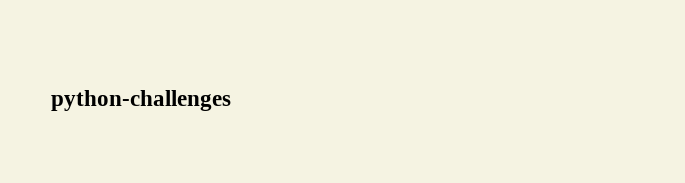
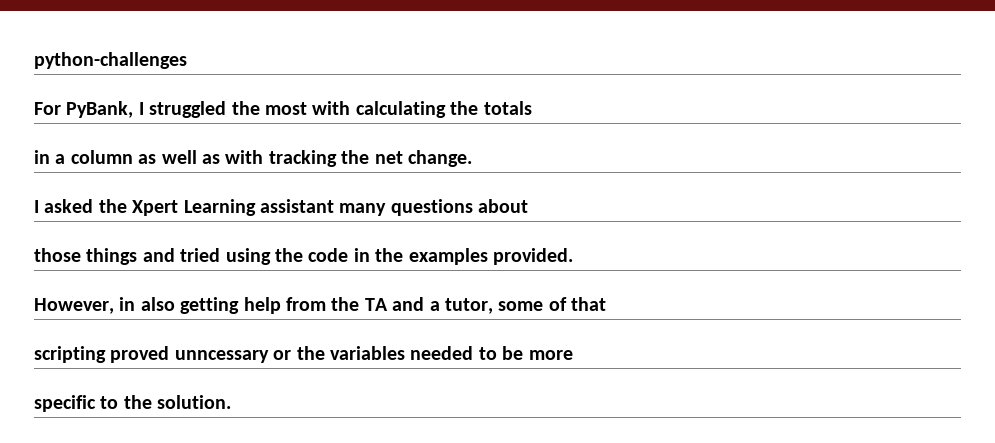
+ For PyBank, I struggled the most with calculating the totals
+ in a column as well as with tracking the net change.
+ I asked the Xpert Learning assistant many questions about
+ those things and tried using the code in the examples provided.
+ However, in also getting help from the TA and a tutor, some of that
+ scripting proved unncessary or the variables needed to be more
+ specific to the solution.

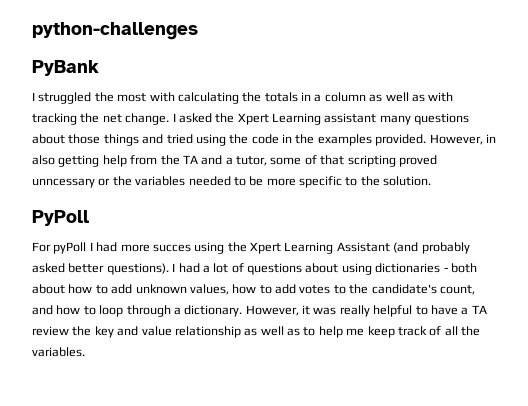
- For PyBank, I struggled the most with calculating the totals
- in a column as well as with tracking the net change.
- I asked the Xpert Learning assistant many questions about
- those things and tried using the code in the examples provided.
- However, in also getting help from the TA and a tutor, some of that
- scripting proved unncessary or the variables needed to be more
- specific to the solution.
+ PyBank
+ I struggled the most with calculating the totals in a column as well as with tracking the net change. I asked the Xpert Learning assistant many questions about those things and tried using the code in the examples provided. However, in also getting help from the TA and a tutor, some of that scripting proved unncessary or the variables needed to be more specific to the solution.
+ PyPoll
+ For pyPoll I had more succes using the Xpert Learning Assistant (and probably asked better questions). I had a lot of questions about using dictionaries - both about how to add unknown values, how to add votes to the candidate's count, and how to loop through a dictionary. However, it was really helpful to have a TA review the key and value relationship as well as to help me keep track of all the variables.

